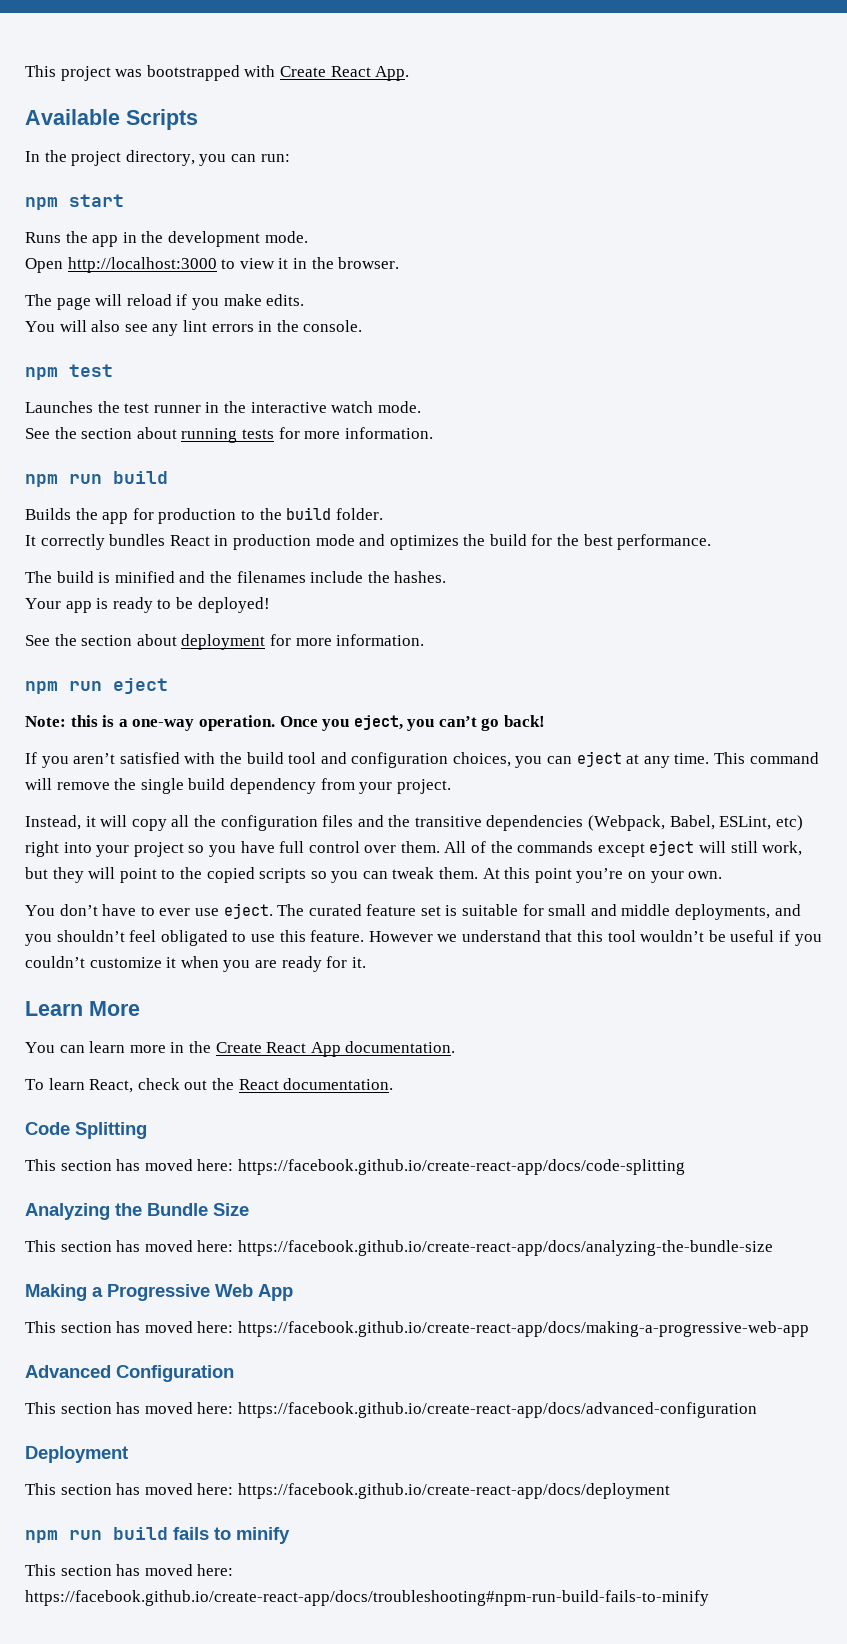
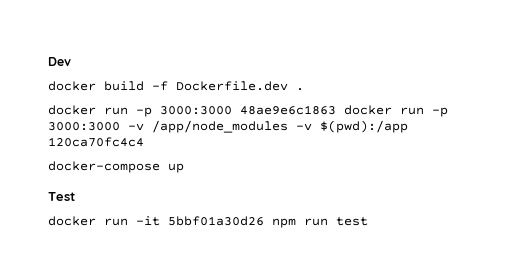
- This project was bootstrapped with Create React App.
- Available Scripts
- In the project directory, you can run:
- npm start
- Runs the app in the development mode.
- Open http://localhost:3000 to view it in the browser.
- The page will reload if you make edits.
- You will also see any lint errors in the console.
- npm test
- Launches the test runner in the interactive watch mode.
- See the section about running tests for more information.
- npm run build
- Builds the app for production to the build folder.
- It correctly bundles React in production mode and optimizes the build for the best performance.
- The build is minified and the filenames include the hashes.
- Your app is ready to be deployed!
- See the section about deployment for more information.
- npm run eject
- Note: this is a one-way operation. Once you eject, you can’t go back!
- If you aren’t satisfied with the build tool and configuration choices, you can eject at any time. This command will remove the single build dependency from your project.
- Instead, it will copy all the configuration files and the transitive dependencies (Webpack, Babel, ESLint, etc) right into your project so you have full control over them. All of the commands except eject will still work, but they will point to the copied scripts so you can tweak them. At this point you’re on your own.
- You don’t have to ever use eject. The curated feature set is suitable for small and middle deployments, and you shouldn’t feel obligated to use this feature. However we understand that this tool wouldn’t be useful if you couldn’t customize it when you are ready for it.
- Learn More
- You can learn more in the Create React App documentation.
- To learn React, check out the React documentation.
- Code Splitting
- This section has moved here: https://facebook.github.io/create-react-app/docs/code-splitting
- Analyzing the Bundle Size
- This section has moved here: https://facebook.github.io/create-react-app/docs/analyzing-the-bundle-size
- Making a Progressive Web App
- This section has moved here: https://facebook.github.io/create-react-app/docs/making-a-progressive-web-app
- Advanced Configuration
- This section has moved here: https://facebook.github.io/create-react-app/docs/advanced-configuration
- Deployment
- This section has moved here: https://facebook.github.io/create-react-app/docs/deployment
- npm run build fails to minify
- This section has moved here: https://facebook.github.io/create-react-app/docs/troubleshooting#npm-run-build-fails-to-minify
+ Dev
+ docker build -f Dockerfile.dev .
+ docker run -p 3000:3000 48ae9e6c1863 docker run -p 3000:3000 -v /app/node_modules -v $(pwd):/app 120ca70fc4c4
+ docker-compose up
+ Test
+ docker run -it 5bbf01a30d26 npm run test

